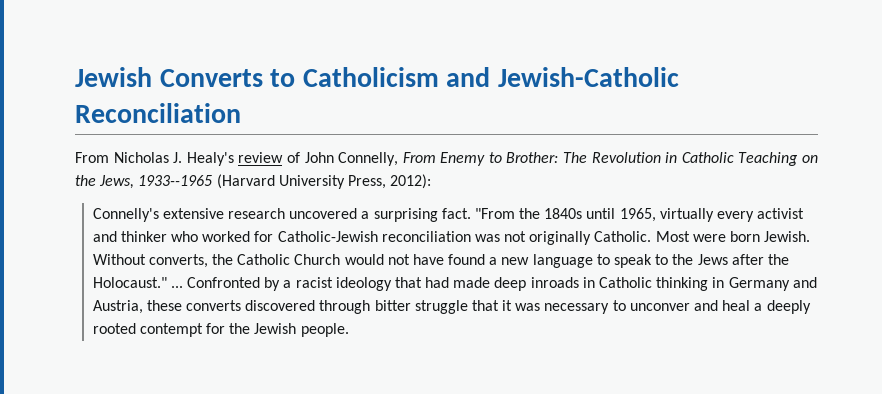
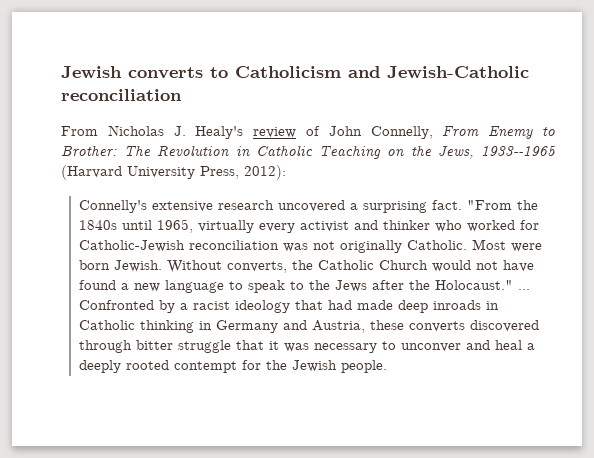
- Jewish Converts to Catholicism and Jewish-Catholic Reconciliation
+ Jewish converts to Catholicism and Jewish-Catholic reconciliation

